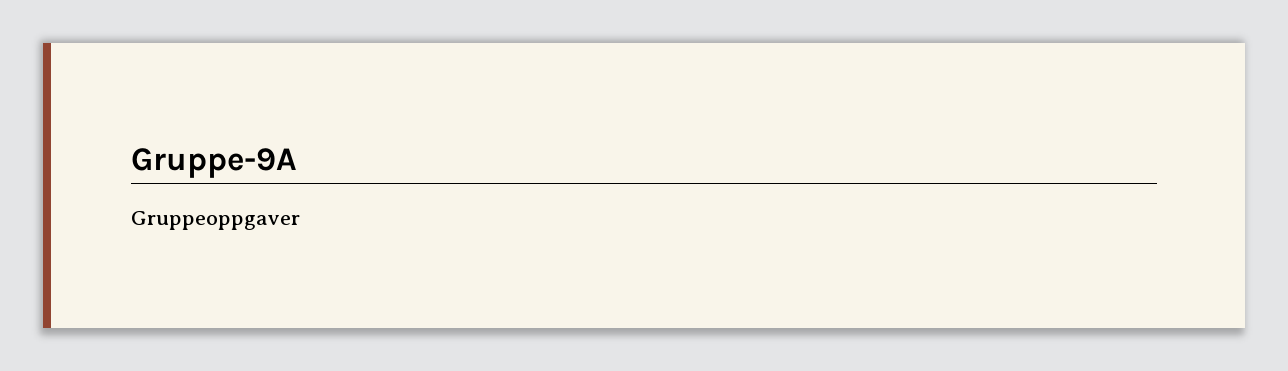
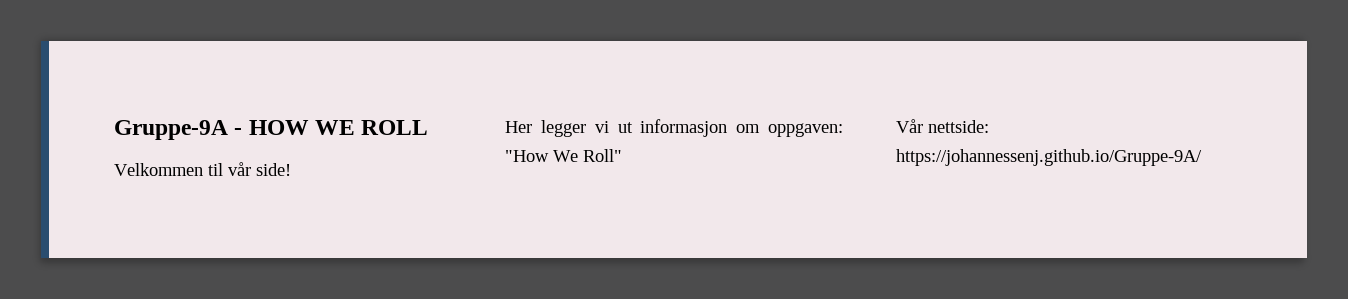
- Gruppe-9A
- Gruppeoppgaver
+ Gruppe-9A - HOW WE ROLL
+ Velkommen til vår side!
+ Her legger vi ut informasjon om oppgaven: "How We Roll"
+ Vår nettside: https://johannessenj.github.io/Gruppe-9A/

